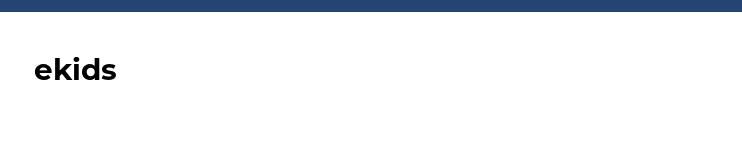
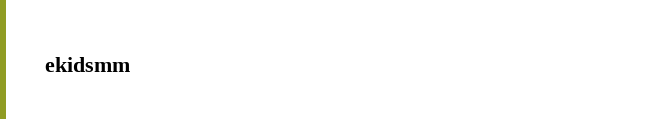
- ekids
+ ekidsmm

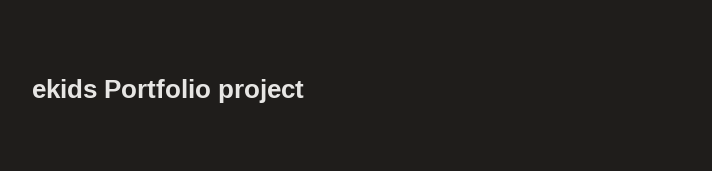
- ekidsmm
+ ekids Portfolio project

